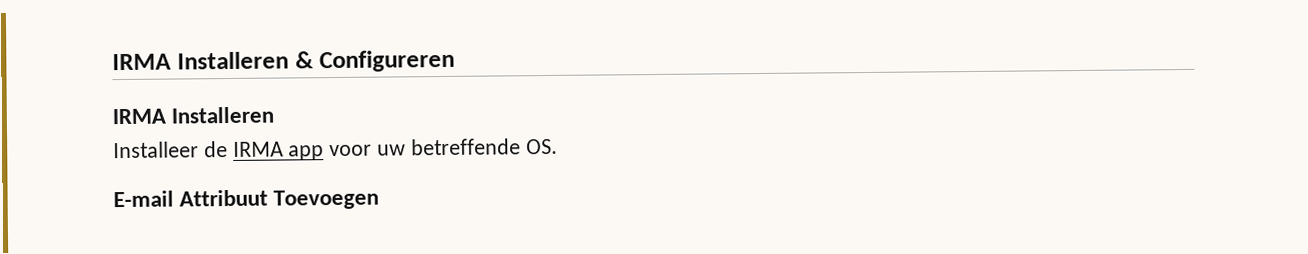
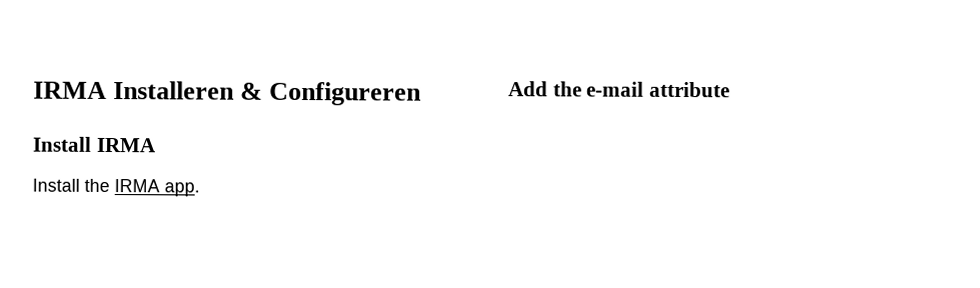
  IRMA Installeren & Configureren
- IRMA Installeren
- Installeer de IRMA app voor uw betreffende OS.
- E-mail Attribuut Toevoegen
+ Install IRMA
+ Install the IRMA app.
+ Add the e-mail attribute

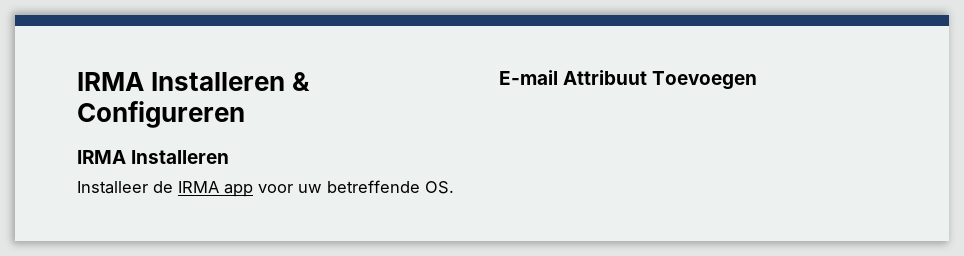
  IRMA Installeren & Configureren
- Install IRMA
- Install the IRMA app.
- Add the e-mail attribute
+ IRMA Installeren
+ Installeer de IRMA app voor uw betreffende OS.
+ E-mail Attribuut Toevoegen

